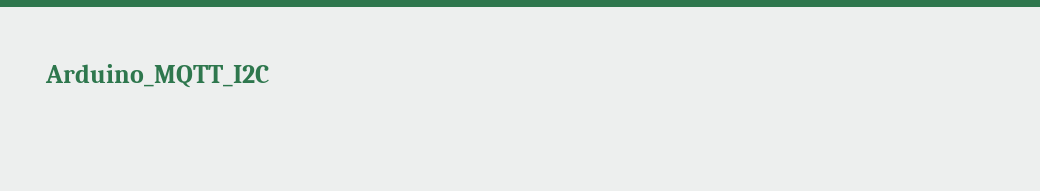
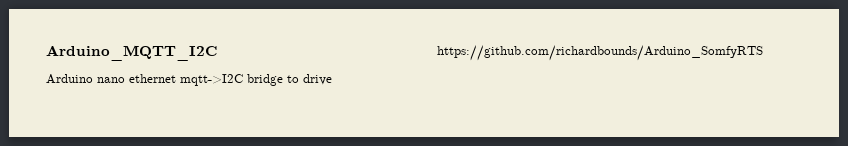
+ Arduino nano ethernet mqtt->I2C bridge to drive https://github.com/richardbounds/Arduino_SomfyRTS

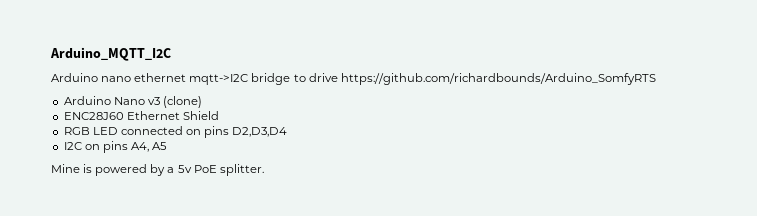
+ Arduino Nano v3 (clone)
+ ENC28J60 Ethernet Shield
+ RGB LED connected on pins D2,D3,D4
+ I2C on pins A4, A5
+ Mine is powered by a 5v PoE splitter.

